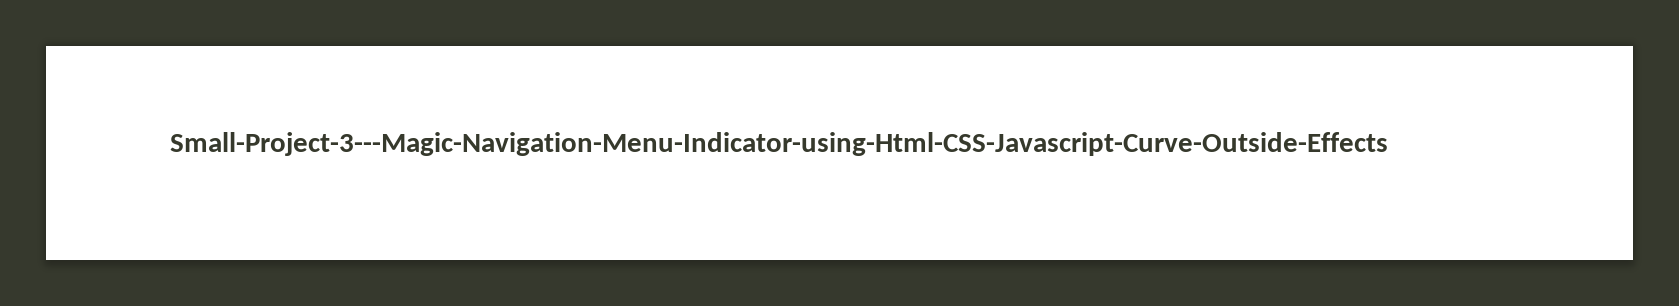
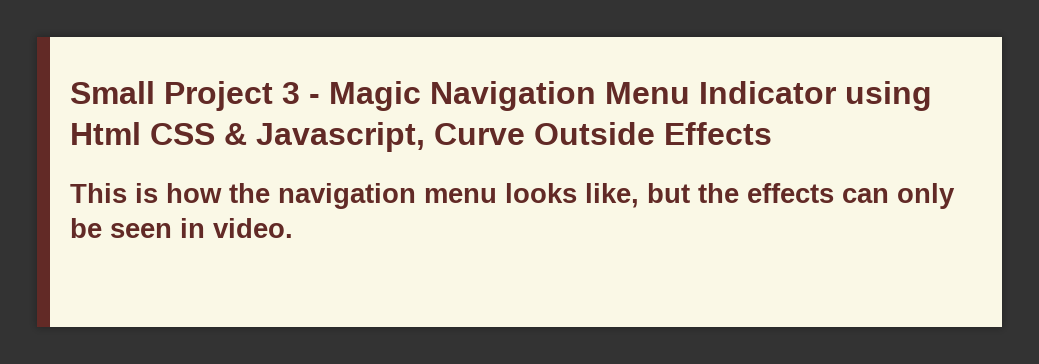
- Small-Project-3---Magic-Navigation-Menu-Indicator-using-Html-CSS-Javascript-Curve-Outside-Effects
+ Small Project 3 - Magic Navigation Menu Indicator using Html CSS & Javascript, Curve Outside Effects
+ This is how the navigation menu looks like, but the effects can only be seen in video.

